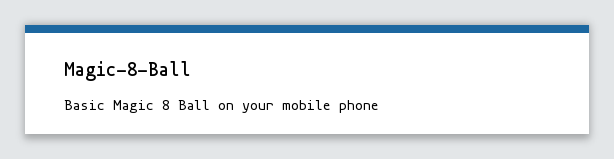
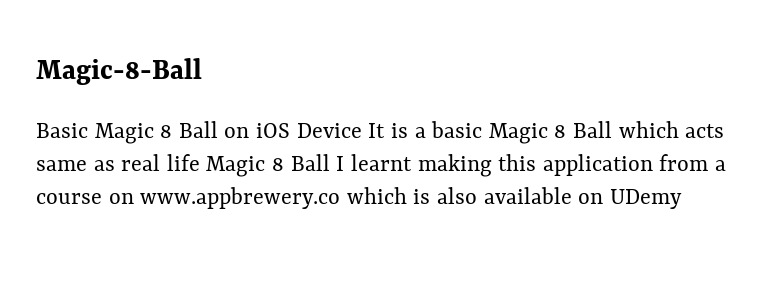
- Basic Magic 8 Ball on your mobile phone
+ Basic Magic 8 Ball on iOS Device It is a basic Magic 8 Ball which acts same as real life Magic 8 Ball I learnt making this application from a course on www.appbrewery.co which is also available on UDemy

